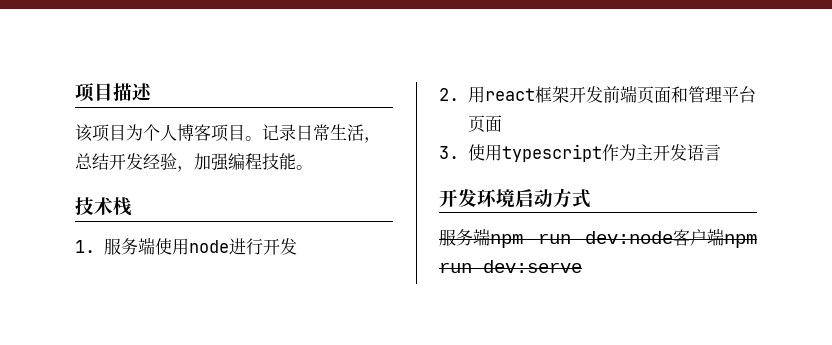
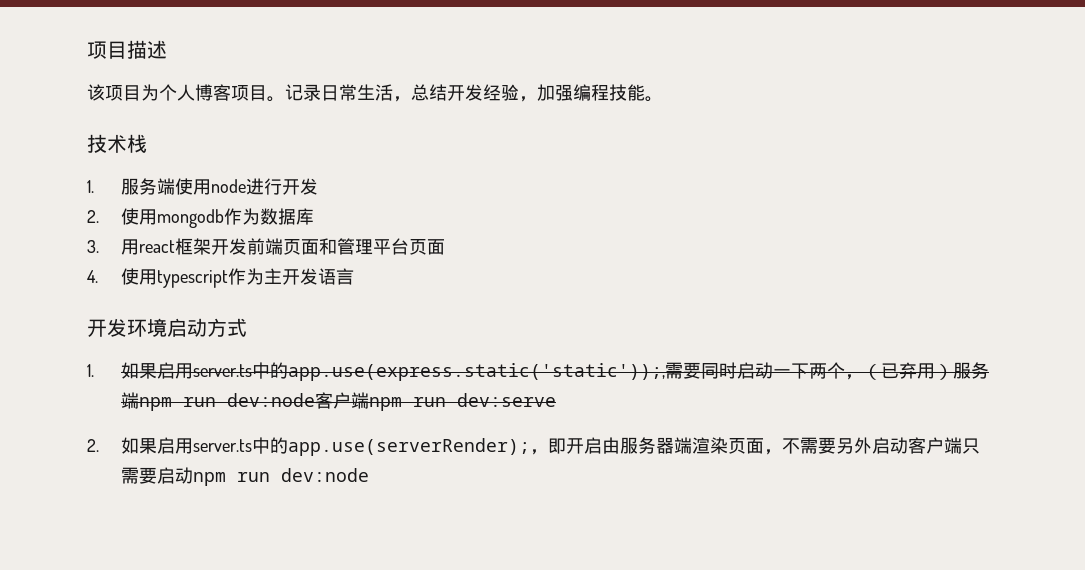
- 2.用react框架开发前端页面和管理平台页面
+ 2.使用mongodb作为数据库
+ 3.用react框架开发前端页面和管理平台页面
- 3.使用typescript作为主开发语言
+ 4.使用typescript作为主开发语言
- 服务端npm run dev:node客户端npm run dev:serve
+ 1.如果启用server.ts中的app.use(express.static('static'));,需要同时启动一下两个，（已弃用）服务端npm run dev:node客户端npm run dev:serve
+ 2.如果启用server.ts中的app.use(serverRender);，即开启由服务器端渲染页面，不需要另外启动客户端只需要启动npm run dev:node

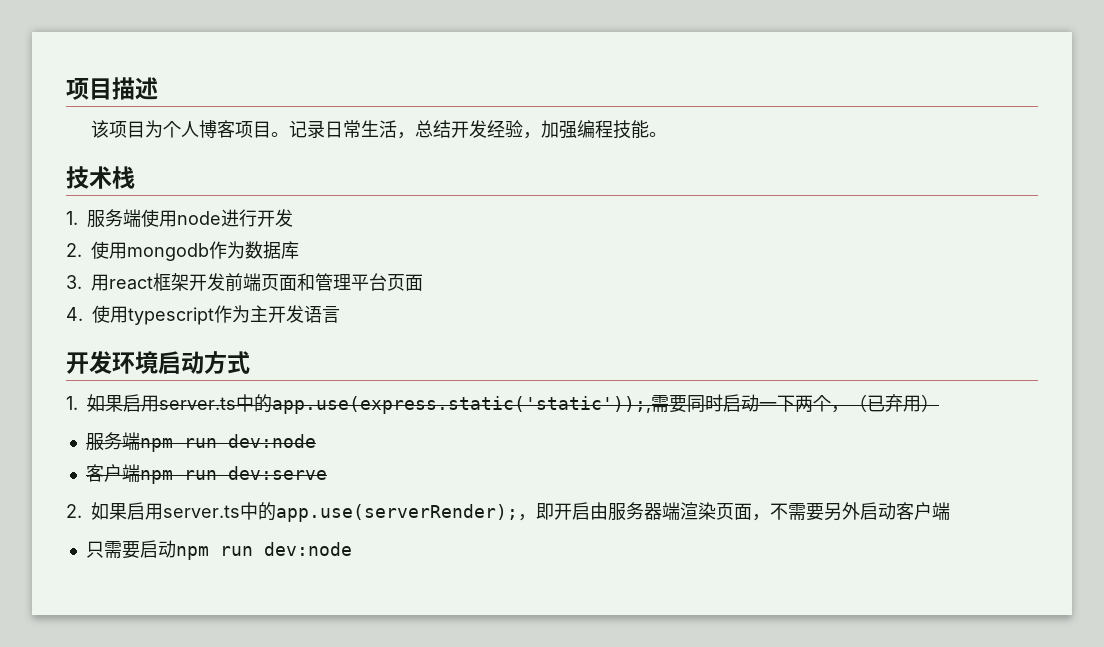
- 1.如果启用server.ts中的app.use(express.static('static'));,需要同时启动一下两个，（已弃用）服务端npm run dev:node客户端npm run dev:serve
+ 1.如果启用server.ts中的app.use(express.static('static'));,需要同时启动一下两个，（已弃用）
+ 服务端npm run dev:node
+ 客户端npm run dev:serve
- 2.如果启用server.ts中的app.use(serverRender);，即开启由服务器端渲染页面，不需要另外启动客户端只需要启动npm run dev:node
+ 2.如果启用server.ts中的app.use(serverRender);，即开启由服务器端渲染页面，不需要另外启动客户端
+ 只需要启动npm run dev:node

